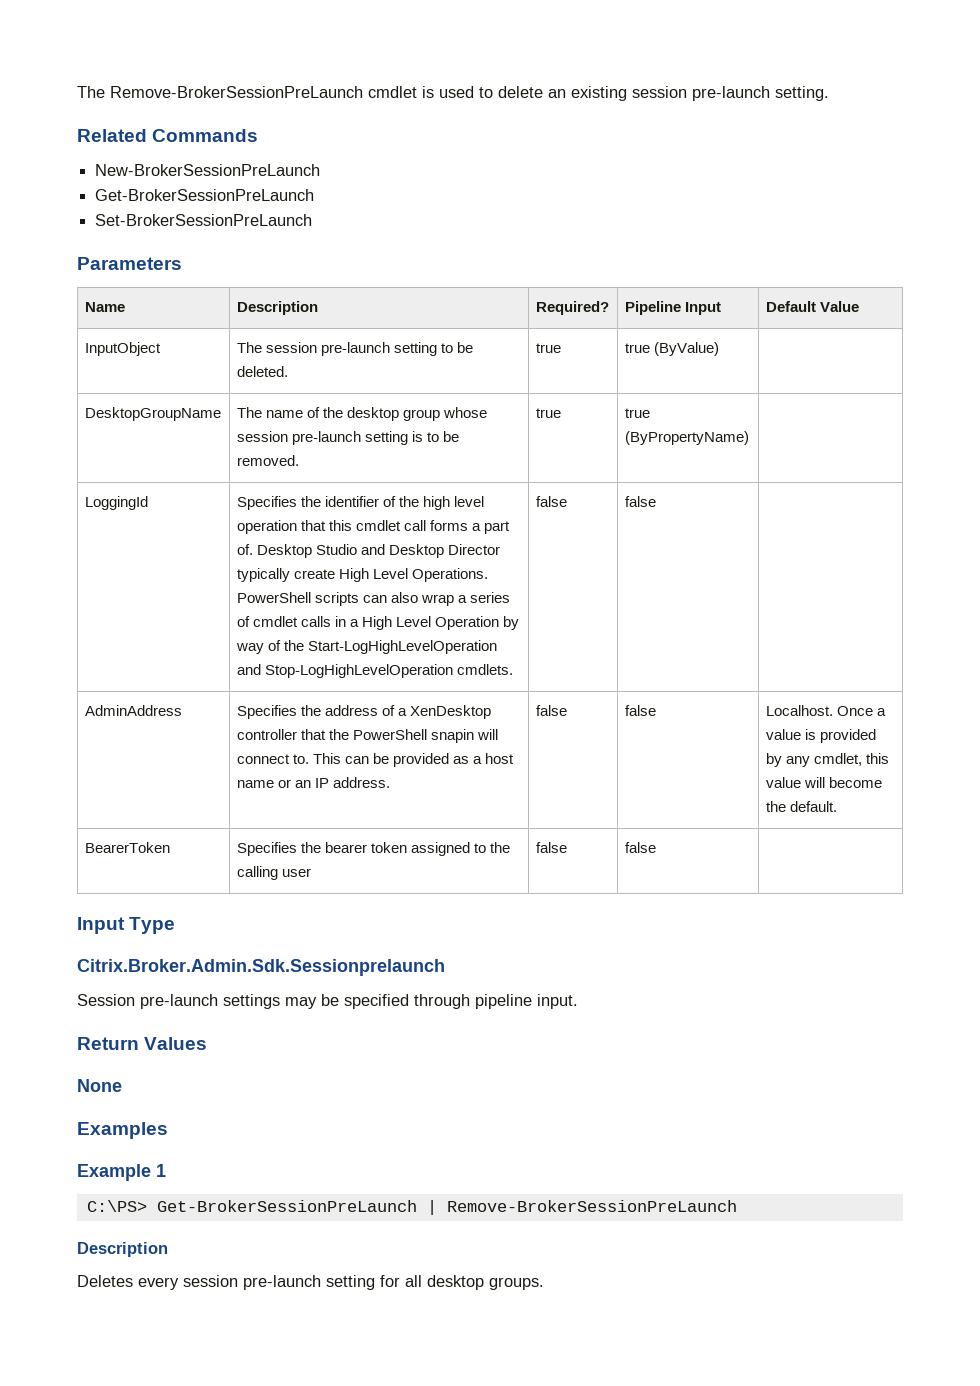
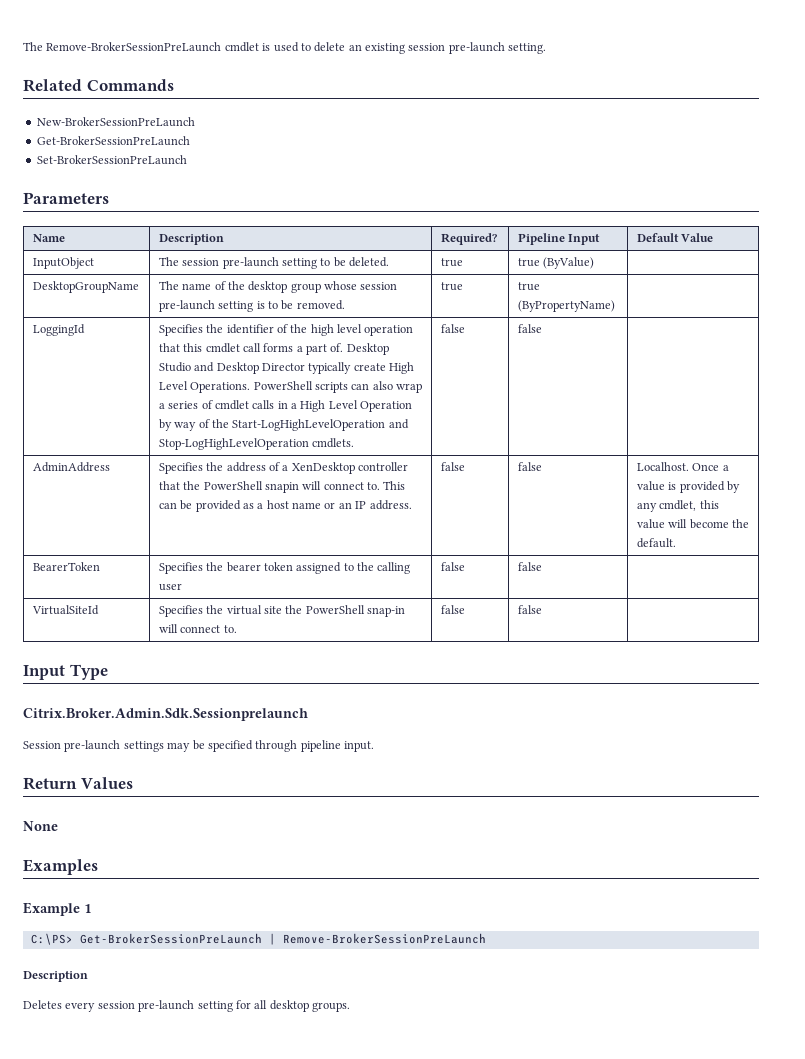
+ VirtualSiteId | Specifies the virtual site the PowerShell snap-in will connect to. | false | false |

